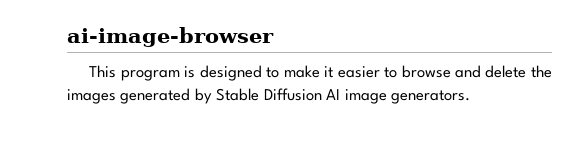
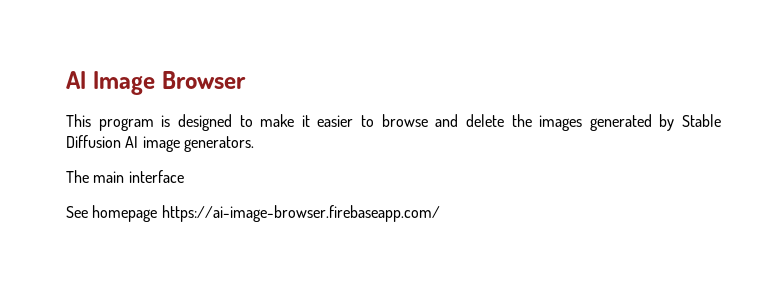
- ai-image-browser
+ AI Image Browser
+ The main interface
+ See homepage https://ai-image-browser.firebaseapp.com/

